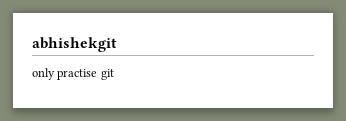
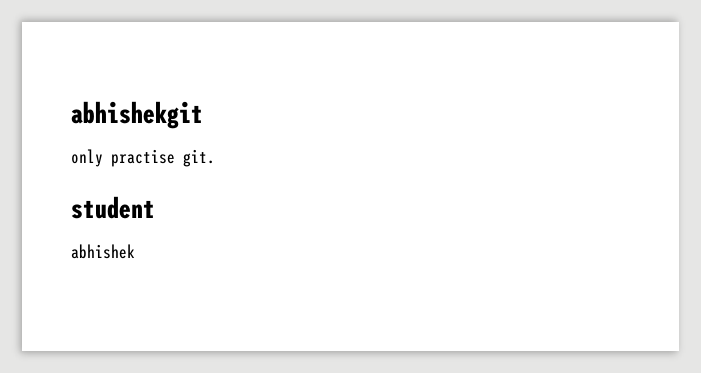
- only practise git
+ only practise git.
+ student
+ abhishek

